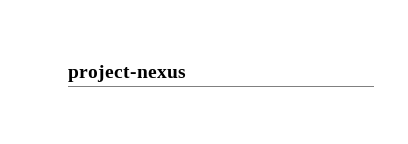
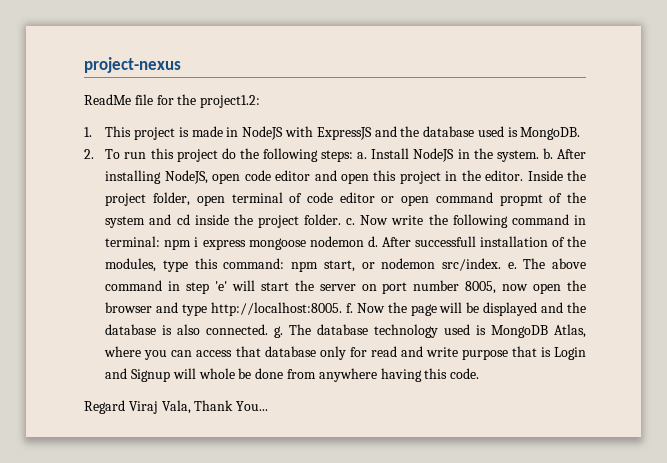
+ ReadMe file for the project1.2:
+ 1. This project is made in NodeJS with ExpressJS and the database used is MongoDB.
+ 2. To run this project do the following steps: a. Install NodeJS in the system. b. After installing NodeJS, open code editor and open this project in the editor. Inside the project folder, open terminal of code editor or open command propmt of the system and cd inside the project folder. c. Now write the following command in terminal: npm i express mongoose nodemon d. After successfull installation of the modules, type this command: npm start, or nodemon src/index. e. The above command in step 'e' will start the server on port number 8005, now open the browser and type http://localhost:8005. f. Now the page will be displayed and the database is also connected. g. The database technology used is MongoDB Atlas, where you can access that database only for read and write purpose that is Login and Signup will whole be done from anywhere having this code.
+ Regard Viraj Vala, Thank You...

